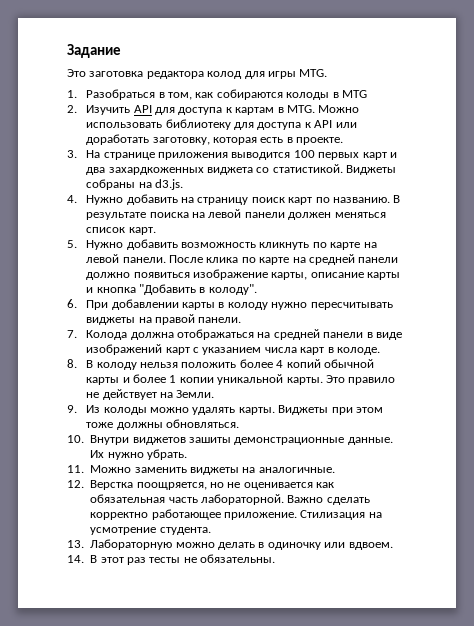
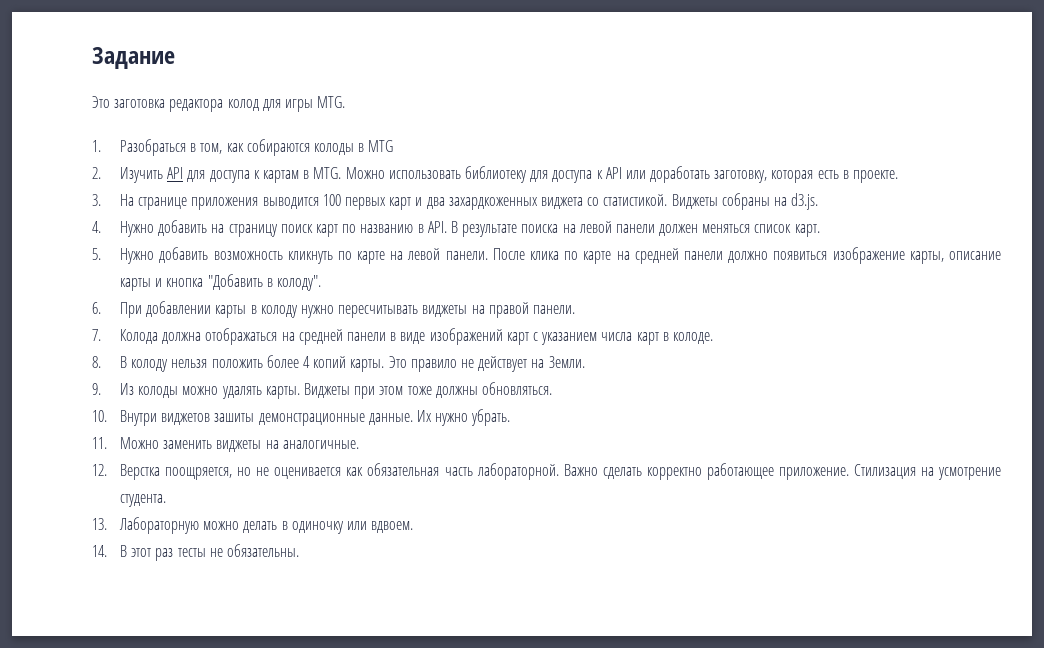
- 4. Нужно добавить на страницу поиск карт по названию. В результате поиска на левой панели должен меняться список карт.
+ 4. Нужно добавить на страницу поиск карт по названию в API. В результате поиска на левой панели должен меняться список карт.
- 8. В колоду нельзя положить более 4 копий обычной карты и более 1 копии уникальной карты.
+ 8. В колоду нельзя положить более 4 копий карты.

